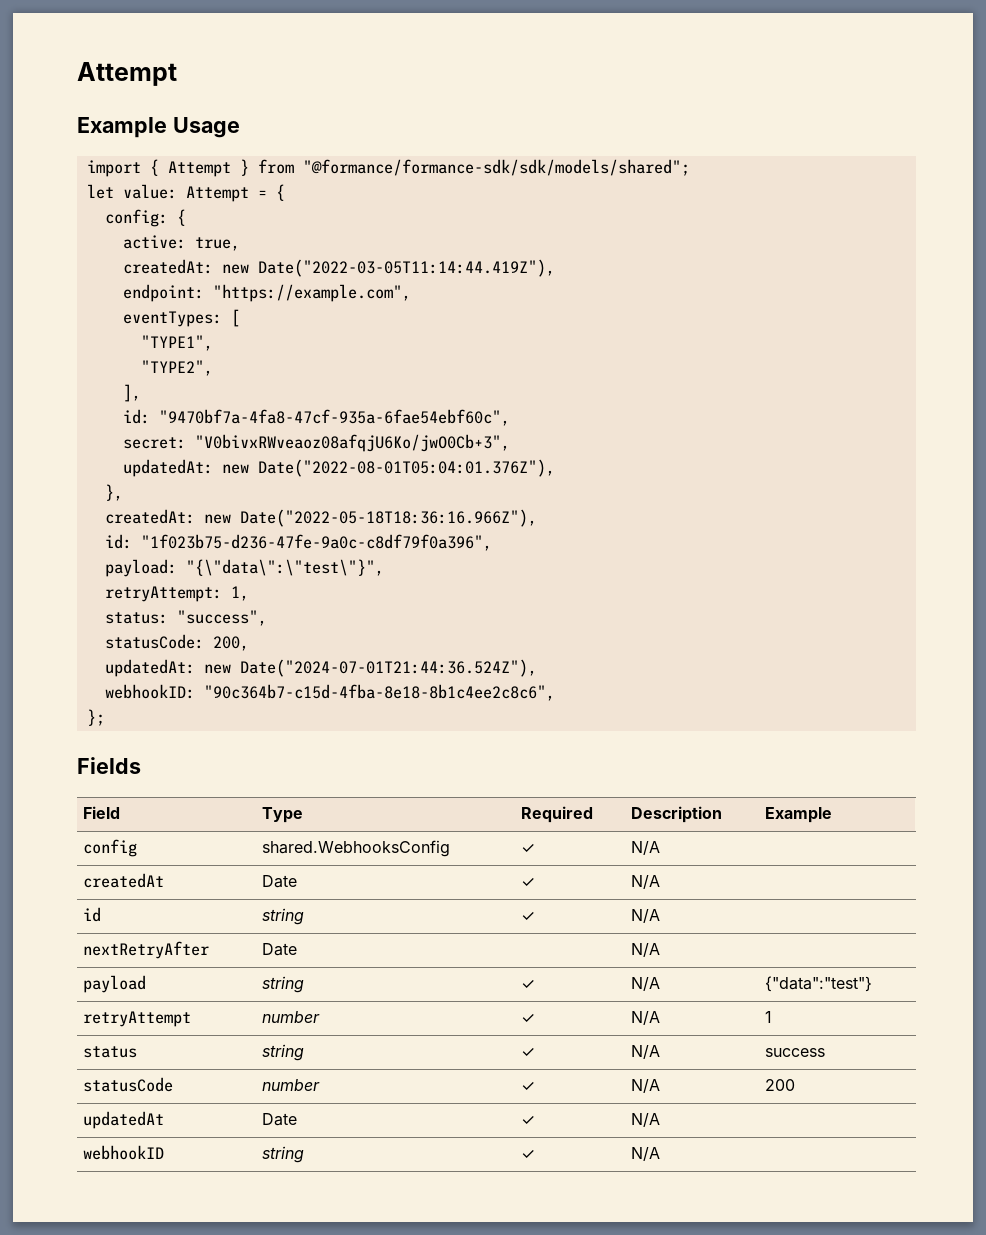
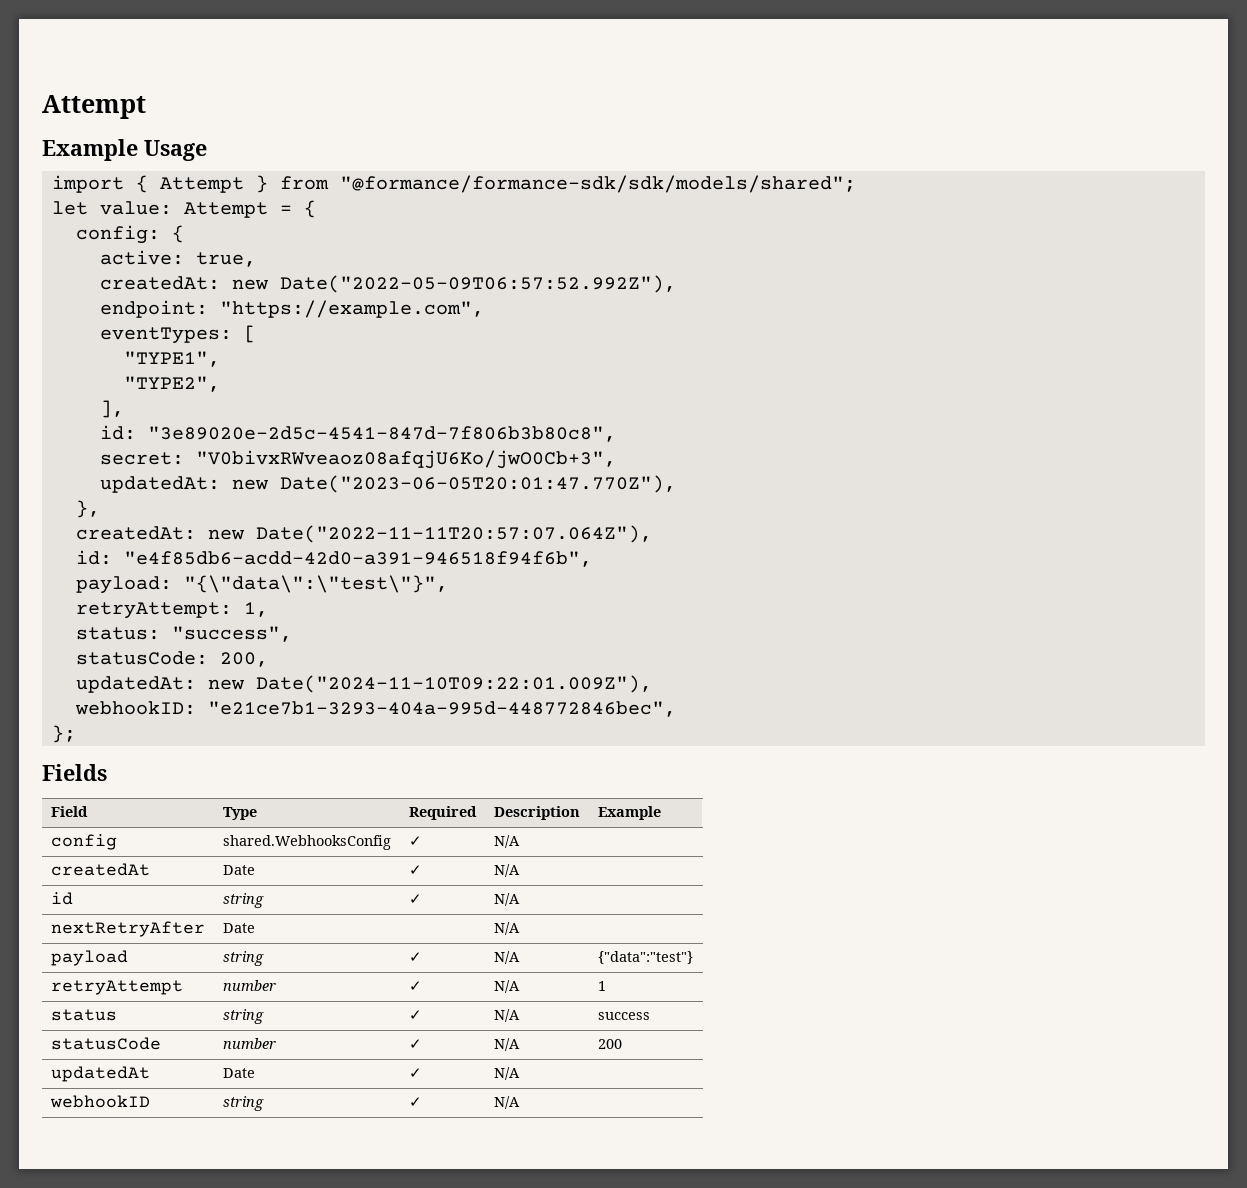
- createdAt: new Date("2022-03-05T11:14:44.419Z"),
+ createdAt: new Date("2022-05-09T06:57:52.992Z"),
- id: "9470bf7a-4fa8-47cf-935a-6fae54ebf60c",
+ id: "3e89020e-2d5c-4541-847d-7f806b3b80c8",
- updatedAt: new Date("2022-08-01T05:04:01.376Z"),
+ updatedAt: new Date("2023-06-05T20:01:47.770Z"),
- createdAt: new Date("2022-05-18T18:36:16.966Z"),
- id: "1f023b75-d236-47fe-9a0c-c8df79f0a396",
+ createdAt: new Date("2022-11-11T20:57:07.064Z"),
+ id: "e4f85db6-acdd-42d0-a391-946518f94f6b",
- updatedAt: new Date("2024-07-01T21:44:36.524Z"),
+ updatedAt: new Date("2024-11-10T09:22:01.009Z"),
- webhookID: "90c364b7-c15d-4fba-8e18-8b1c4ee2c8c6",
+ webhookID: "e21ce7b1-3293-404a-995d-448772846bec",

